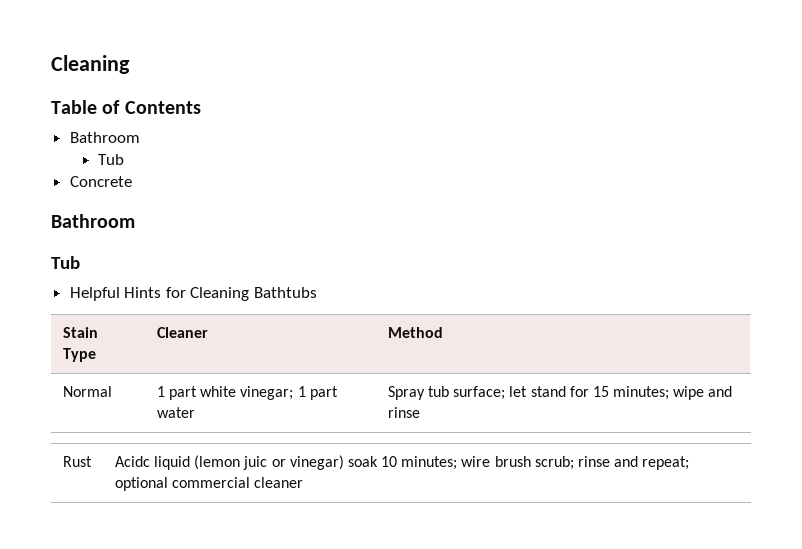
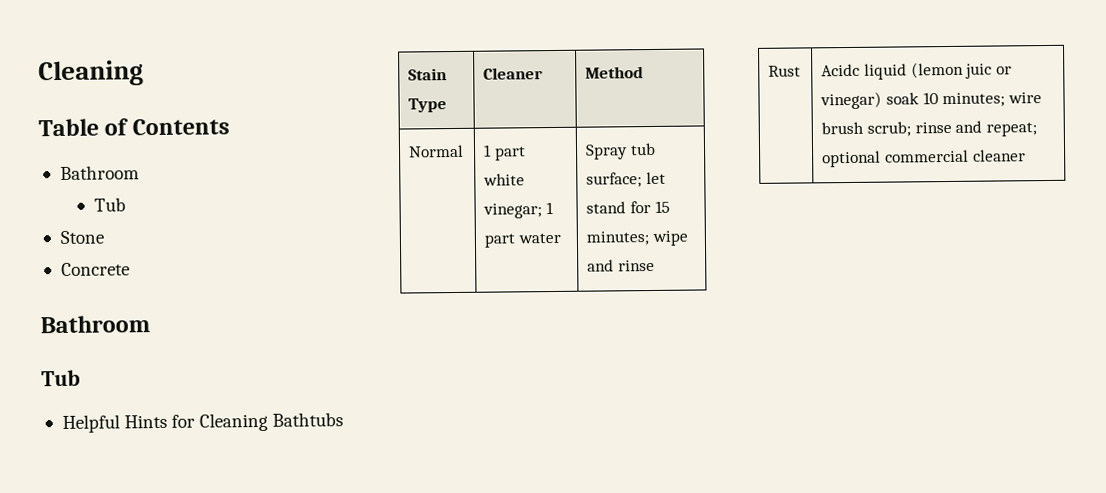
+ Stone

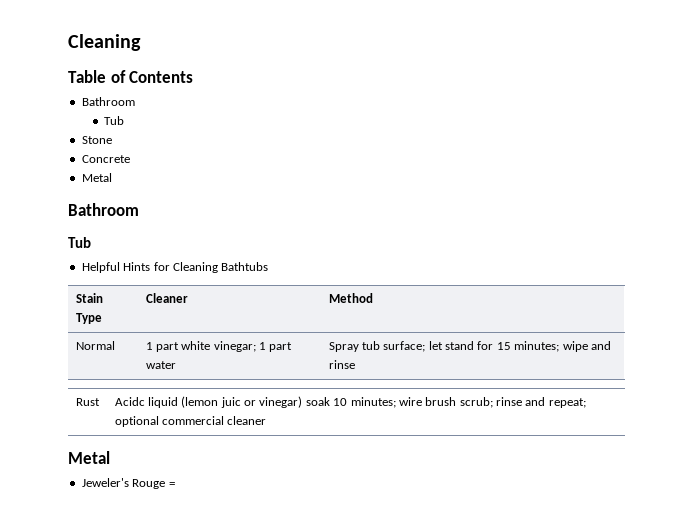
  Concrete
+ Metal
  Rust | Acidc liquid (lemon juic or vinegar) soak 10 minutes; wire brush scrub; rinse and repeat; optional commercial cleaner
+ Metal
+ Jeweler's Rouge =

